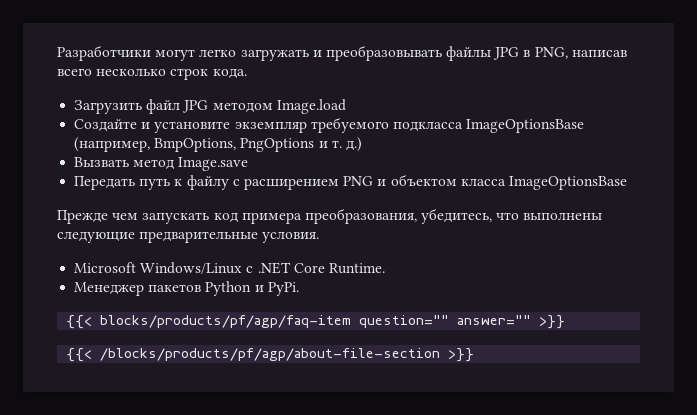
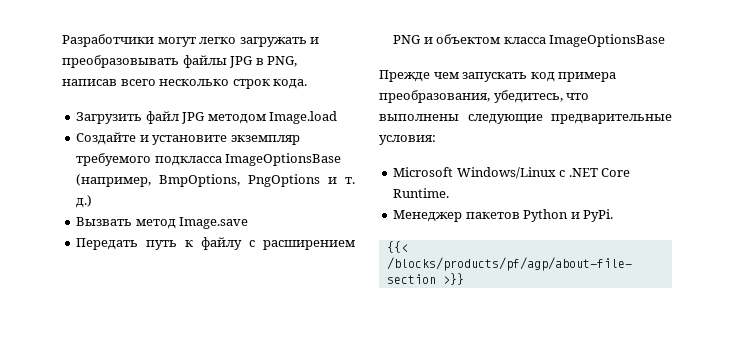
- Прежде чем запускать код примера преобразования, убедитесь, что выполнены следующие предварительные условия.
+ Прежде чем запускать код примера преобразования, убедитесь, что выполнены следующие предварительные условия:
- {{< blocks/products/pf/agp/faq-item question="" answer="" >}}

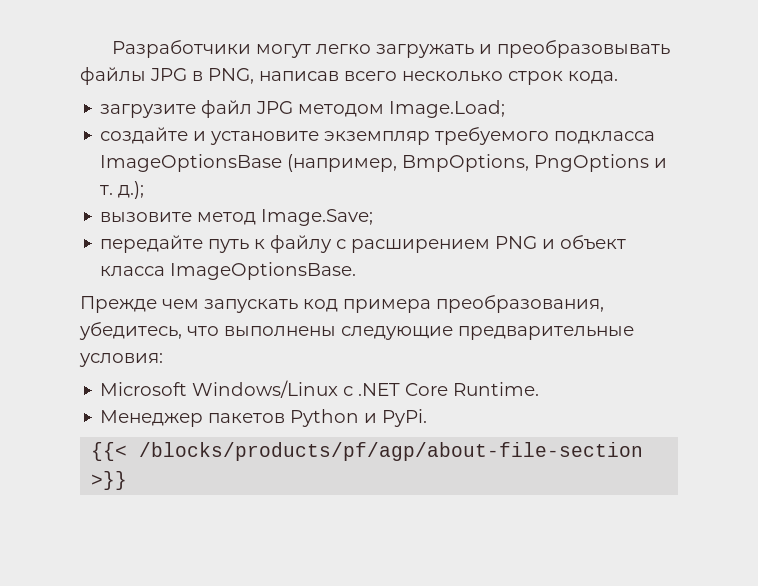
- Загрузить файл JPG методом Image.load
- Создайте и установите экземпляр требуемого подкласса ImageOptionsBase (например, BmpOptions, PngOptions и т. д.)
- Вызвать метод Image.save
- Передать путь к файлу с расширением PNG и объектом класса ImageOptionsBase
+ загрузите файл JPG методом Image.Load;
+ создайте и установите экземпляр требуемого подкласса ImageOptionsBase (например, BmpOptions, PngOptions и т. д.);
+ вызовите метод Image.Save;
+ передайте путь к файлу с расширением PNG и объект класса ImageOptionsBase.

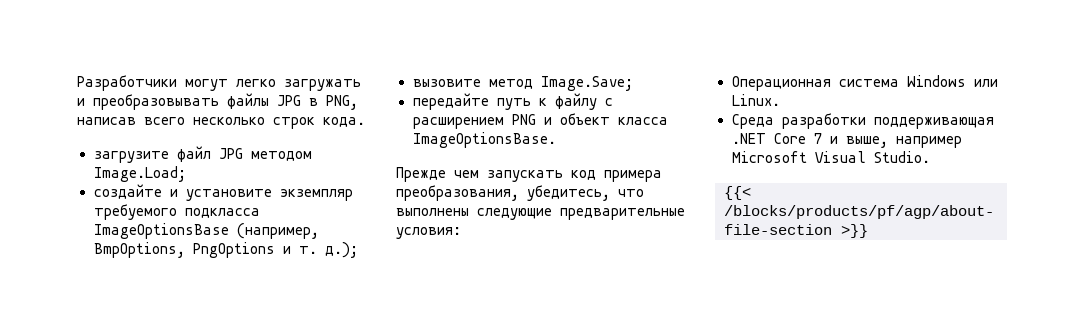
- Microsoft Windows/Linux с .NET Core Runtime.
- Менеджер пакетов Python и PyPi.
+ Операционная система Windows или Linux.
+ Среда разработки поддерживающая .NET Core 7 и выше, например Microsoft Visual Studio.

